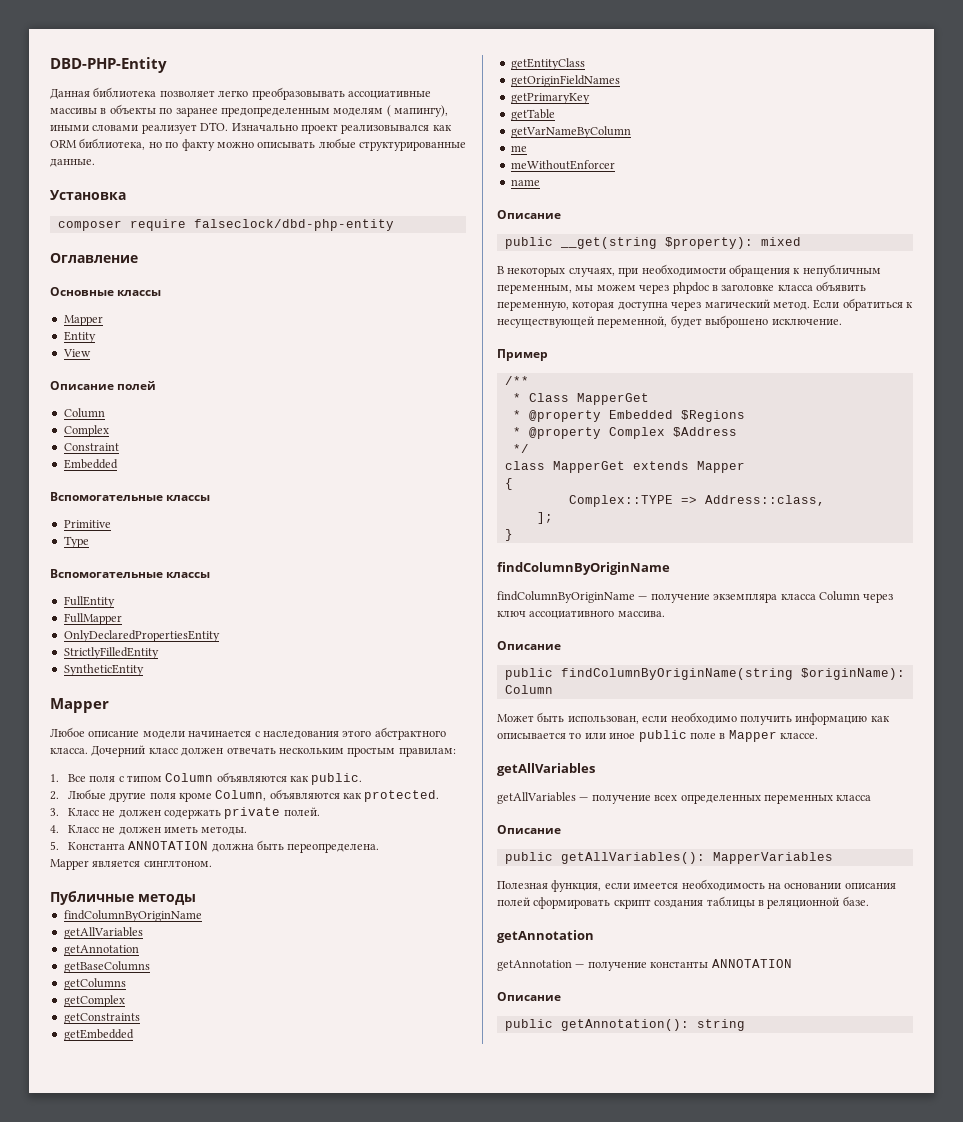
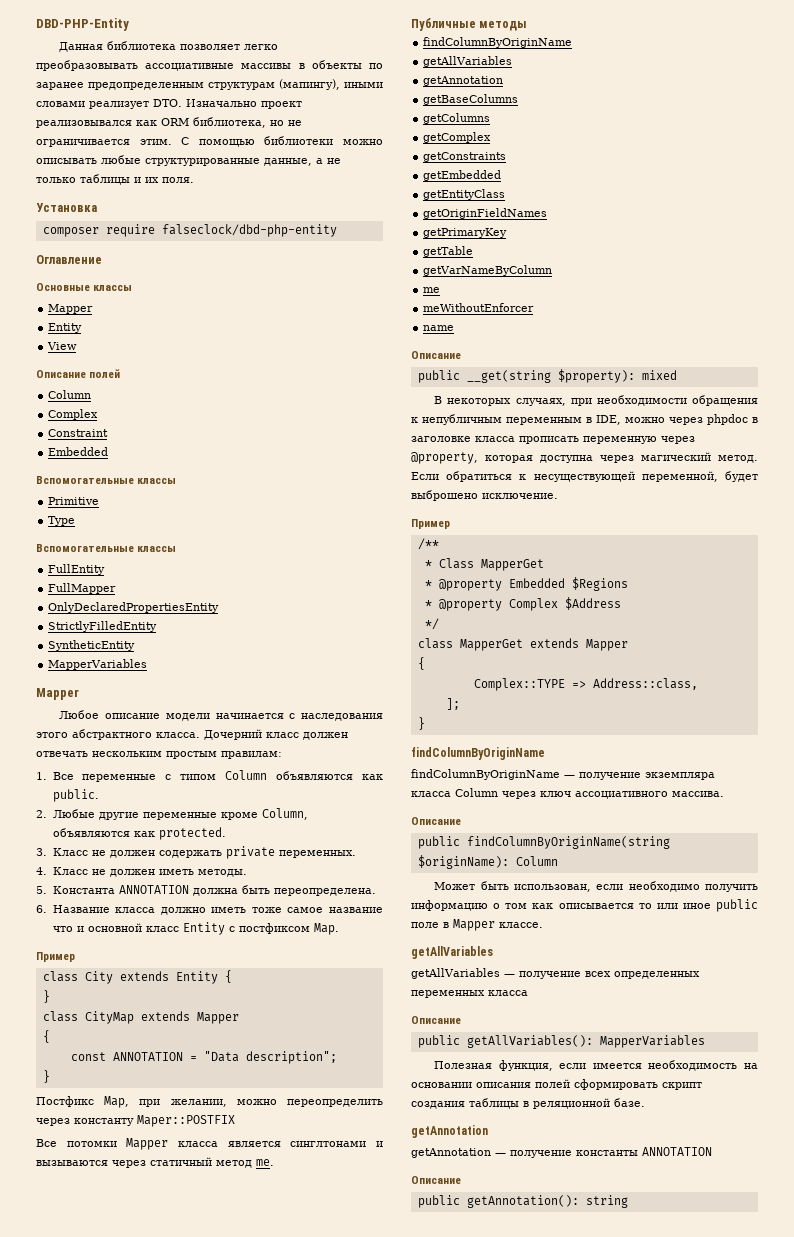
- Данная библиотека позволяет легко преобразовывать ассоциативные массивы в объекты по заранее предопределенным моделям ( мапингу), иными словами реализует DTO. Изначально проект реализовывался как ORM библиотека, но по факту можно описывать любые структурированные данные.
+ Данная библиотека позволяет легко преобразовывать ассоциативные массивы в объекты по заранее предопределенным структурам (мапингу), иными словами реализует DTO. Изначально проект реализовывался как ORM библиотека, но не ограничивается этим. С помощью библиотеки можно описывать любые структурированные данные, а не только таблицы и их поля.
  SyntheticEntity
+ MapperVariables
- 1. Все поля с типом Column объявляются как public.
+ 1. Все переменные с типом Column объявляются как public.
- 2. Любые другие поля кроме Column, объявляются как protected.
+ 2. Любые другие переменные кроме Column, объявляются как protected.
- 3. Класс не должен содержать private полей.
+ 3. Класс не должен содержать private переменных.
- Mapper является синглтоном.
+ 6. Название класса должно иметь тоже самое название что и основной класс Entity с постфиксом Map.
+ Пример
+ class City extends Entity {
+ }
+ class CityMap extends Mapper
+ {
+ const ANNOTATION = "Data description";
+ }
+ Постфикс Map, при желании, можно переопределить через константу Maper::POSTFIX
+ Все потомки Mapper класса является синглтонами и вызываются через статичный метод me.
- В некоторых случаях, при необходимости обращения к непубличным переменным, мы можем через phpdoc в заголовке класса объявить переменную, которая доступна через магический метод.
+ В некоторых случаях, при необходимости обращения к непубличным переменным в IDE, можно через phpdoc в заголовке класса прописать переменную через @property, которая доступна через магический метод.
- Может быть использован, если необходимо получить информацию как описывается то или иное public поле в Mapper классе.
+ Может быть использован, если необходимо получить информацию о том как описывается то или иное public поле в Mapper классе.

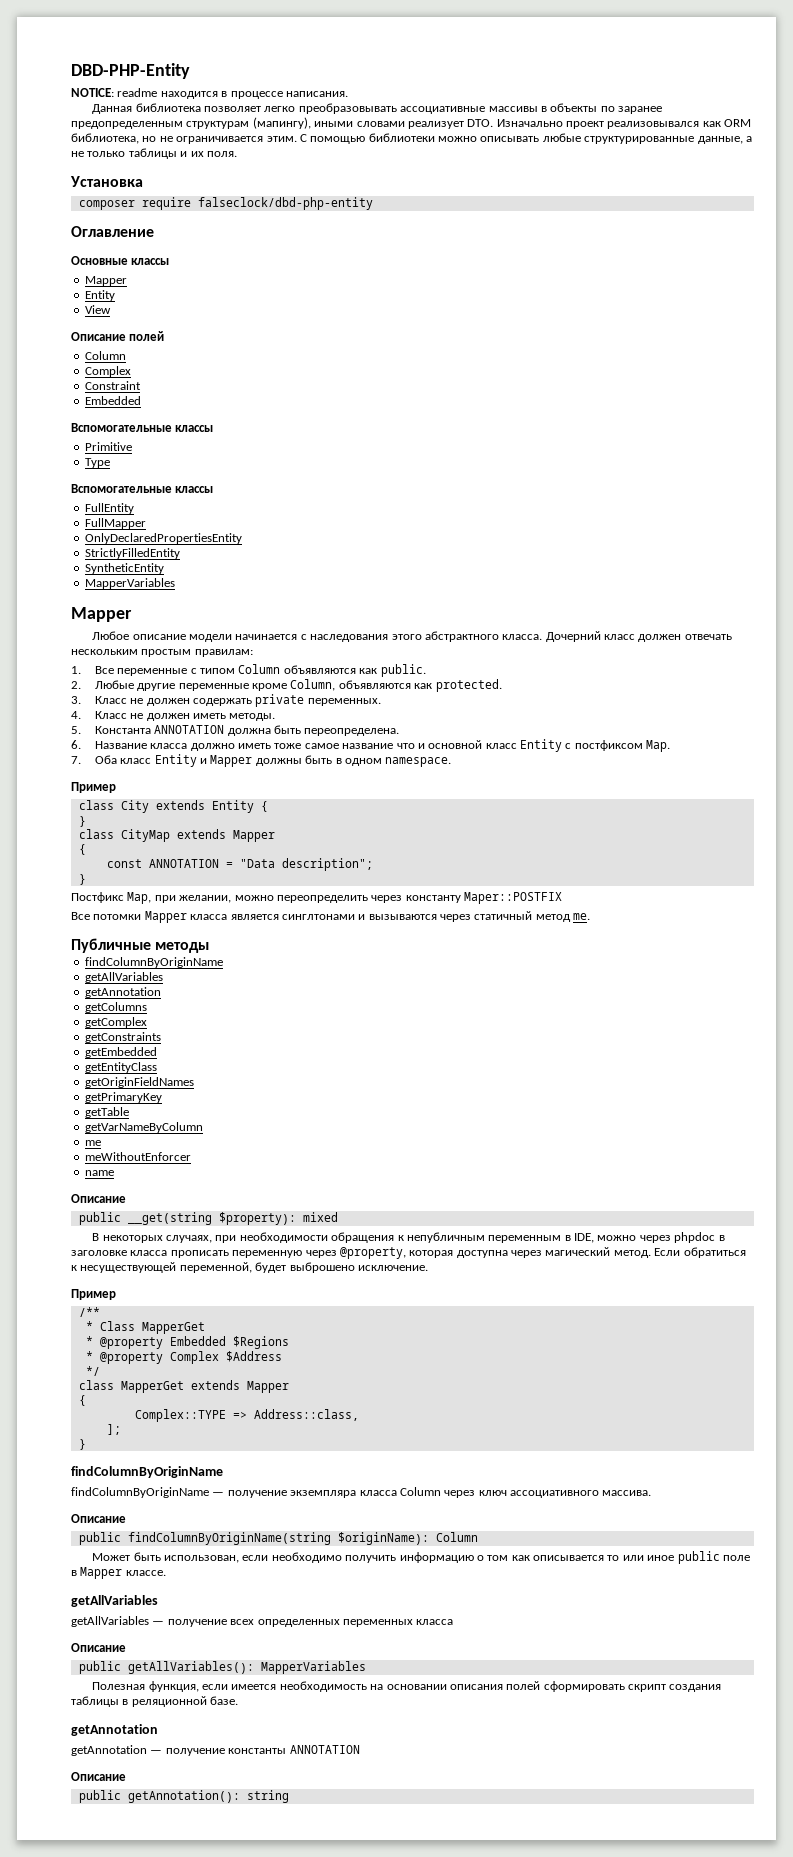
+ NOTICE: readme находится в процессе написания.
+ 7. Оба класс Entity и Mapper должны быть в одном namespace.
- getBaseColumns

